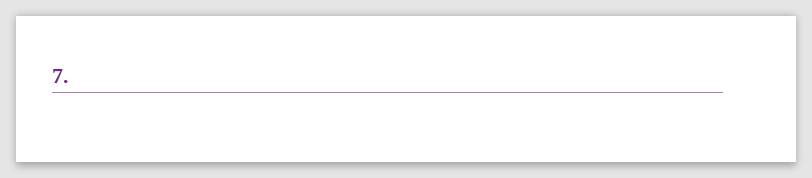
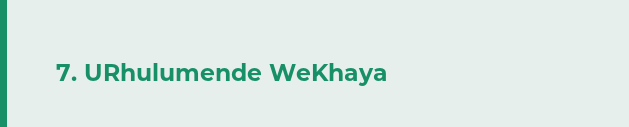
- 7.
+ 7. URhulumende WeKhaya

